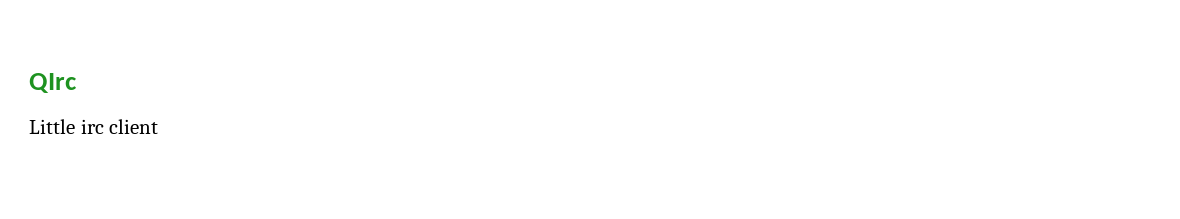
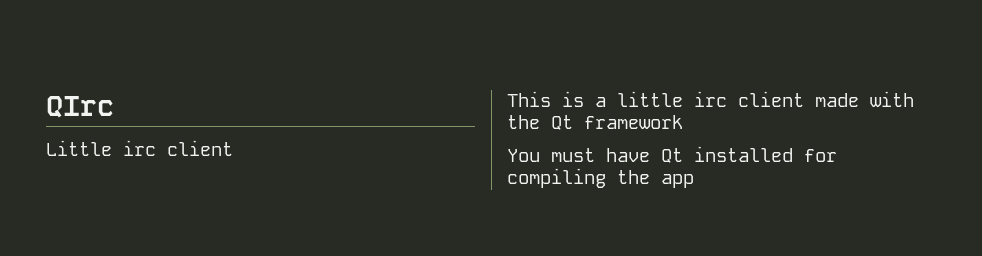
+ This is a little irc client made with the Qt framework
+ You must have Qt installed for compiling the app

